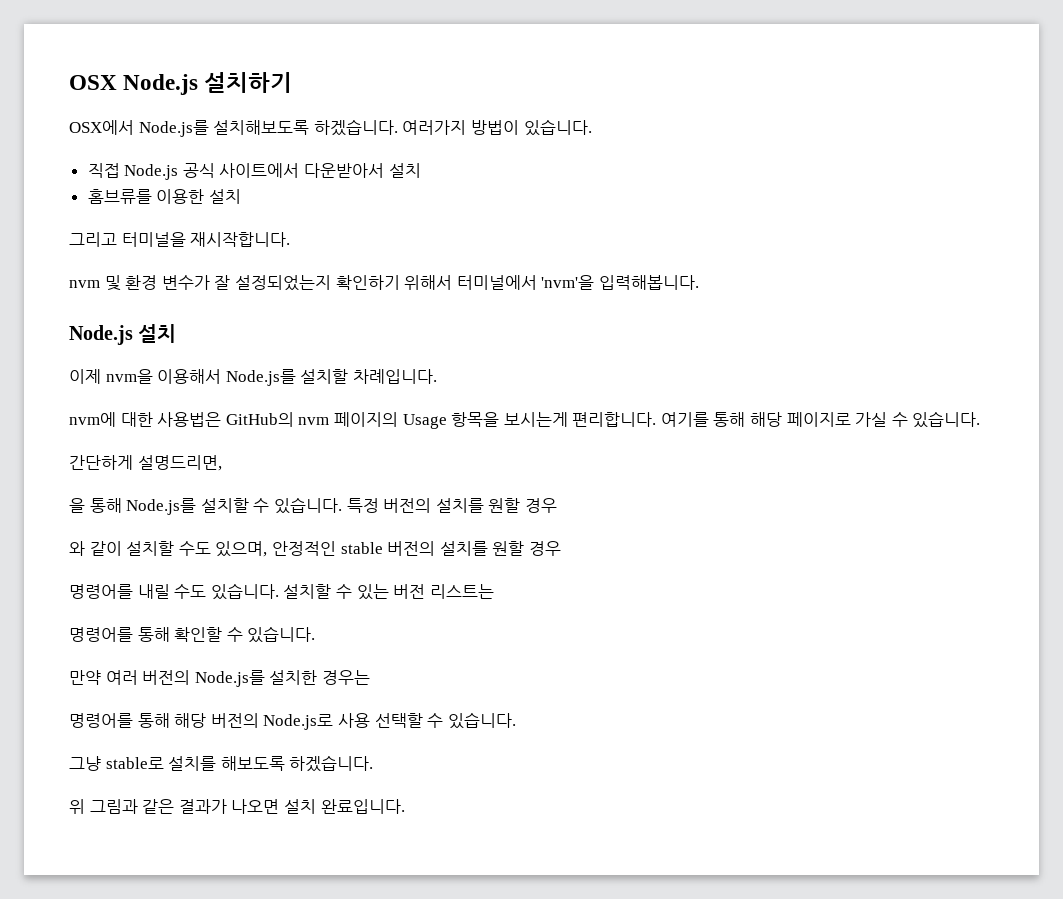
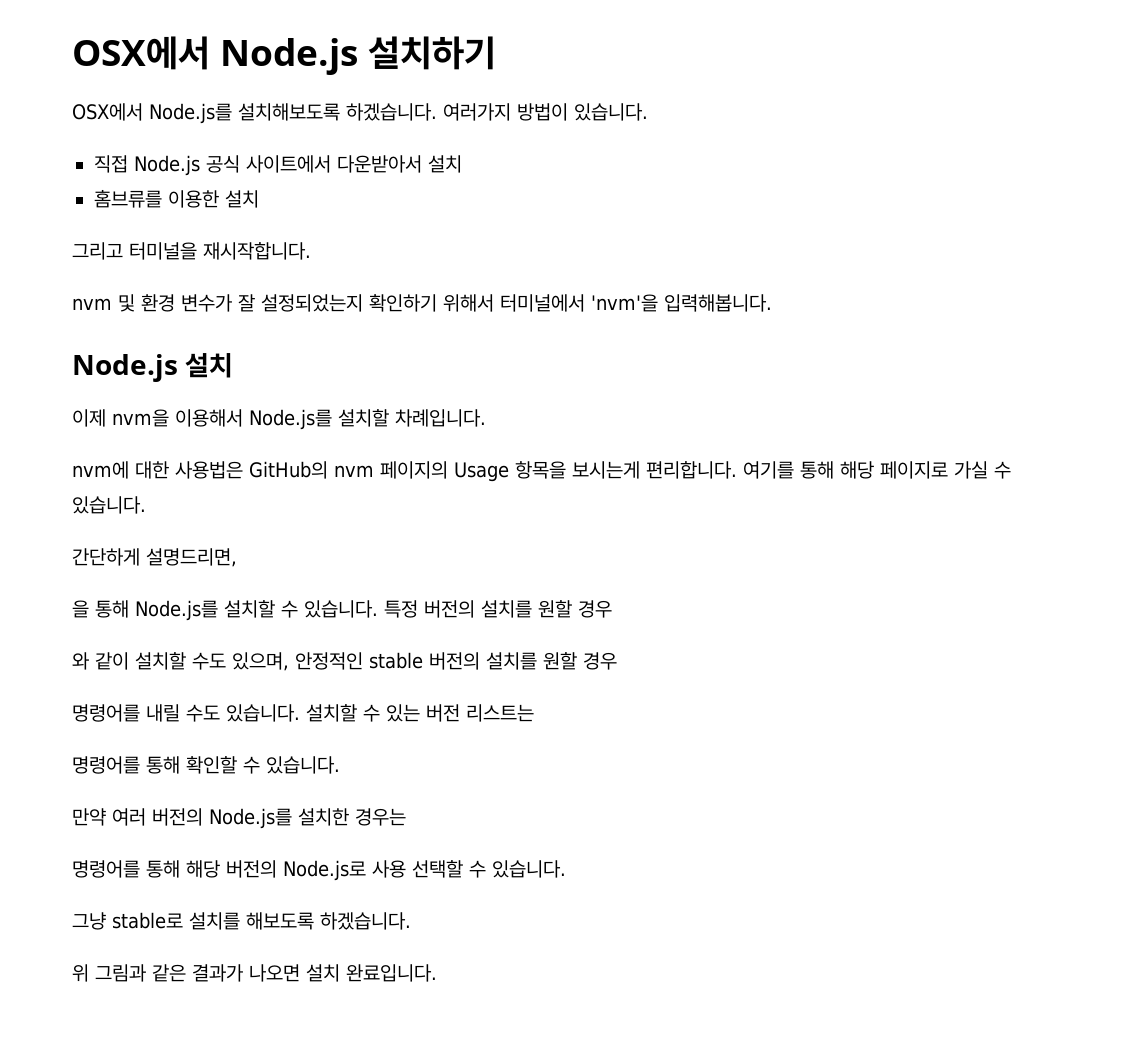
- OSX Node.js 설치하기
+ OSX에서 Node.js 설치하기

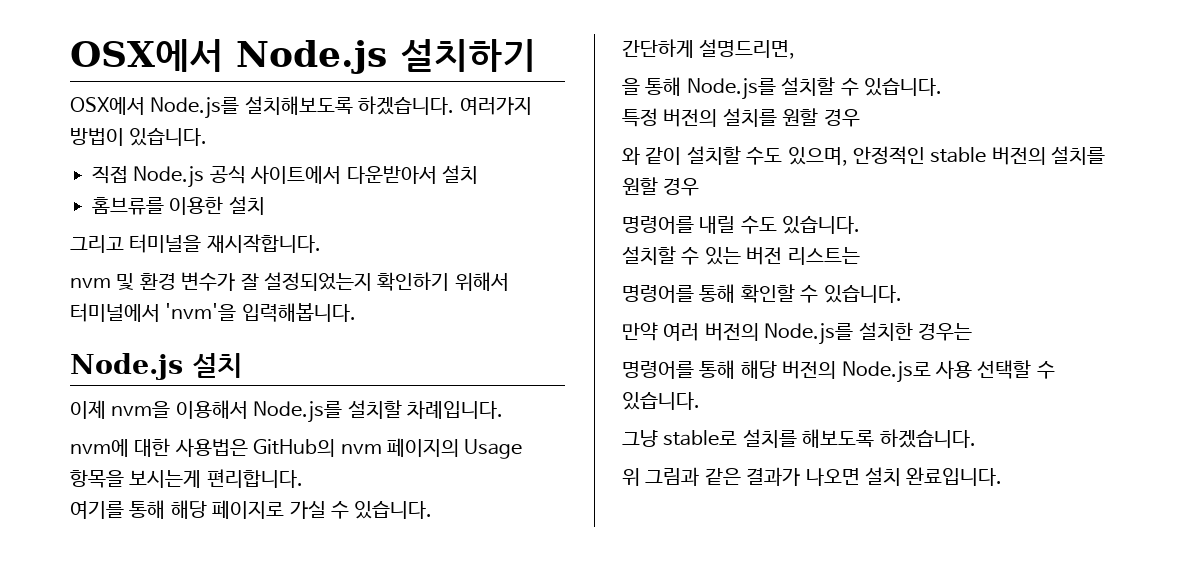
- nvm에 대한 사용법은 GitHub의 nvm 페이지의 Usage 항목을 보시는게 편리합니다. 여기를 통해 해당 페이지로 가실 수 있습니다.
+ nvm에 대한 사용법은 GitHub의 nvm 페이지의 Usage 항목을 보시는게 편리합니다.
+ 여기를 통해 해당 페이지로 가실 수 있습니다.
- 을 통해 Node.js를 설치할 수 있습니다. 특정 버전의 설치를 원할 경우
+ 을 통해 Node.js를 설치할 수 있습니다.
+ 특정 버전의 설치를 원할 경우
- 명령어를 내릴 수도 있습니다. 설치할 수 있는 버전 리스트는
+ 명령어를 내릴 수도 있습니다.
+ 설치할 수 있는 버전 리스트는

